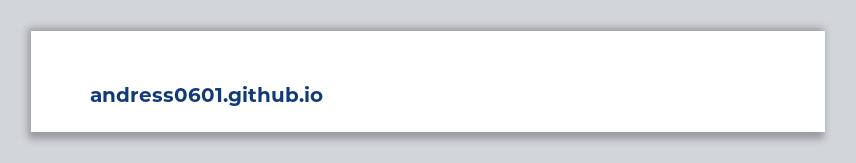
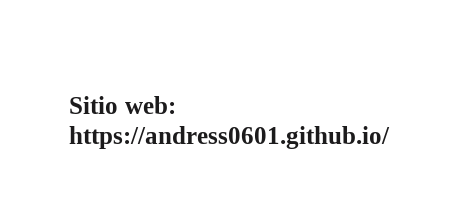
- andress0601.github.io
+ Sitio web: https://andress0601.github.io/

